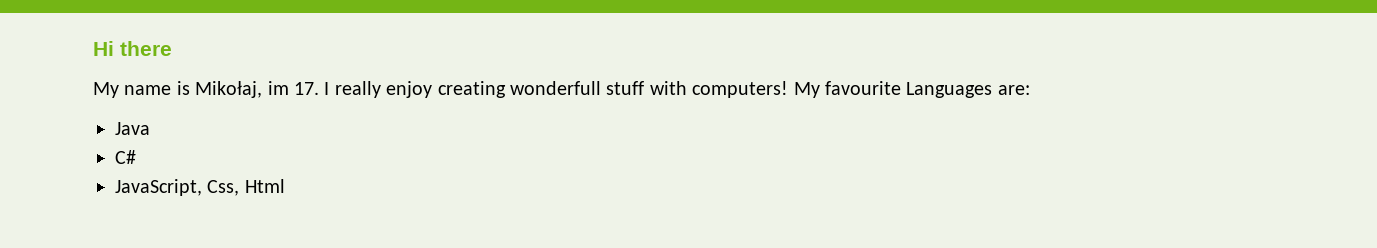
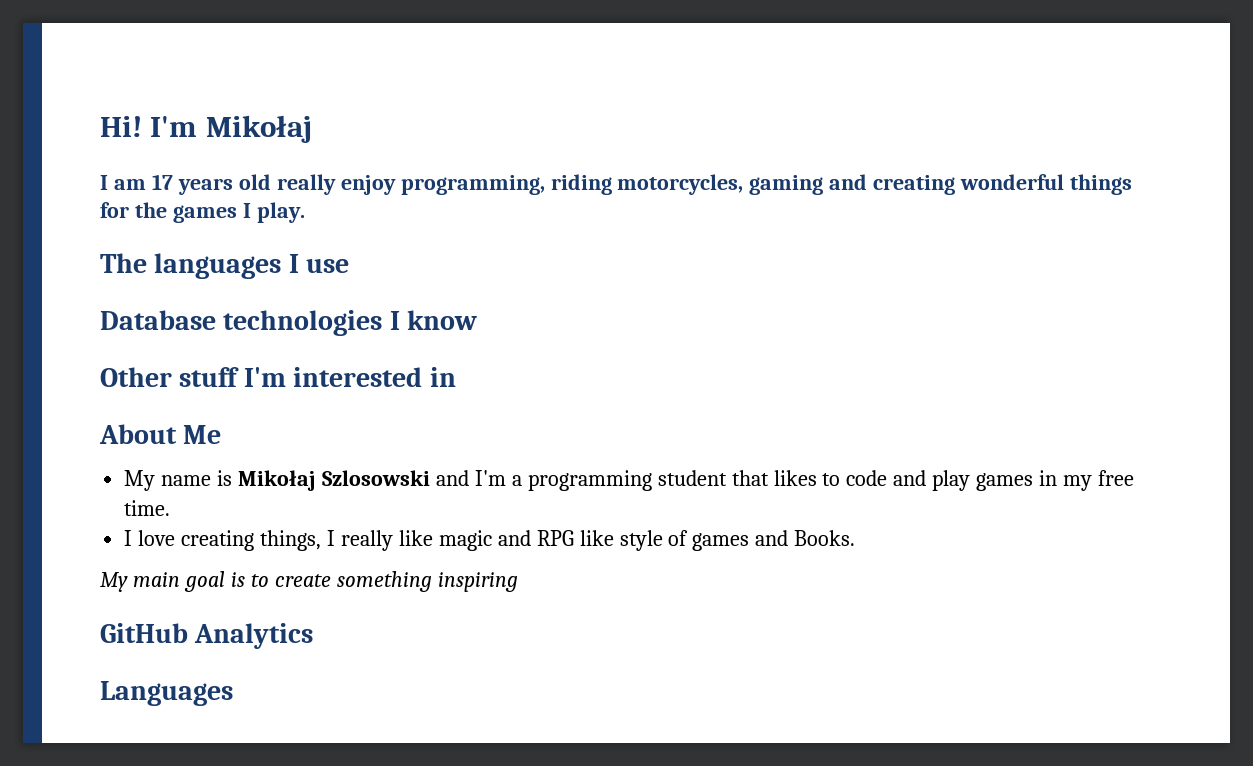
- Hi there
- My name is Mikołaj, im 17. I really enjoy creating wonderfull stuff with computers! My favourite Languages are:
- Java
- C#
- JavaScript, Css, Html
+ Hi! I'm Mikołaj
+ I am 17 years old really enjoy programming, riding motorcycles, gaming and creating wonderful things for the games I play.
+ The languages I use
+ Database technologies I know
+ Other stuff I'm interested in
+ About Me
+ My name is Mikołaj Szlosowski and I'm a programming student that likes to code and play games in my free time.
+ I love creating things, I really like magic and RPG like style of games and Books.
+ My main goal is to create something inspiring
+ GitHub Analytics
+ Languages

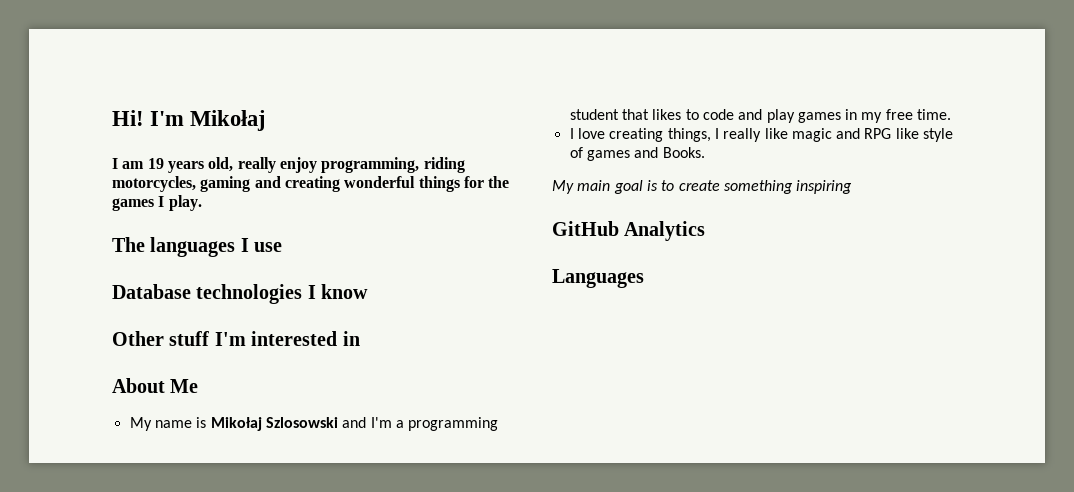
- I am 17 years old really enjoy programming, riding motorcycles, gaming and creating wonderful things for the games I play.
+ I am 19 years old, really enjoy programming, riding motorcycles, gaming and creating wonderful things for the games I play.

